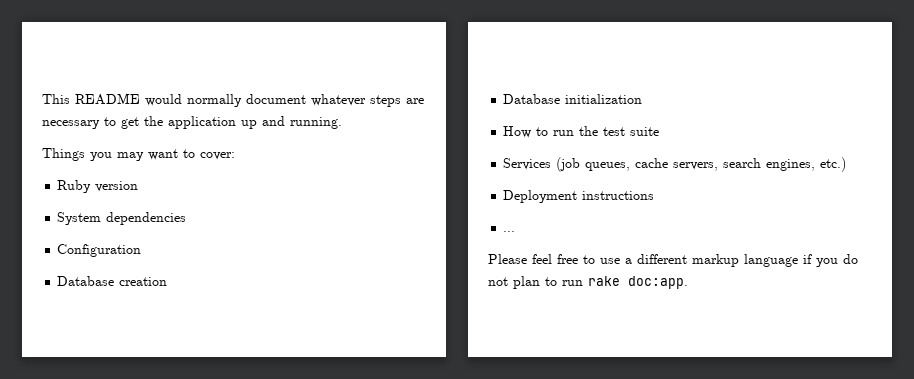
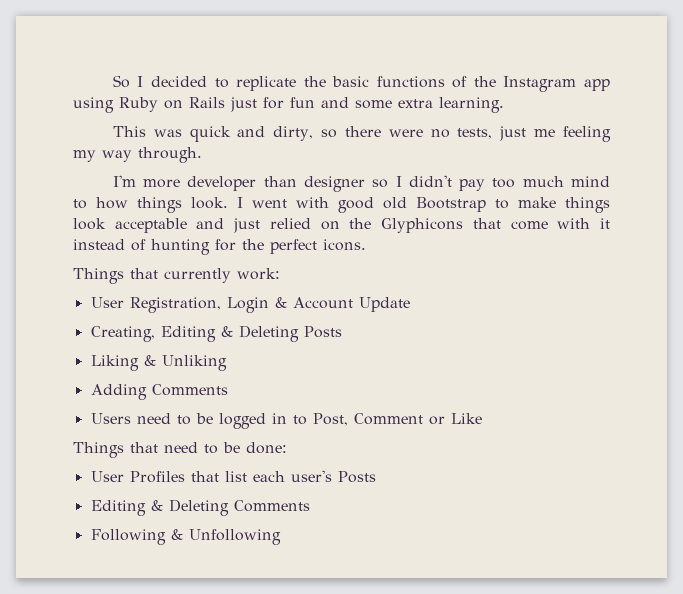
- This README would normally document whatever steps are necessary to get the application up and running.
- Things you may want to cover:
- Ruby version
- System dependencies
- Configuration
- Database creation
- Database initialization
- How to run the test suite
- Services (job queues, cache servers, search engines, etc.)
- Deployment instructions
- ...
- Please feel free to use a different markup language if you do not plan to run rake doc:app.
+ So I decided to replicate the basic functions of the Instagram app using Ruby on Rails just for fun and some extra learning.
+ This was quick and dirty, so there were no tests, just me feeling my way through.
+ I'm more developer than designer so I didn't pay too much mind to how things look. I went with good old Bootstrap to make things look acceptable and just relied on the Glyphicons that come with it instead of hunting for the perfect icons.
+ Things that currently work:
+ User Registration, Login & Account Update
+ Creating, Editing & Deleting Posts
+ Liking & Unliking
+ Adding Comments
+ Users need to be logged in to Post, Comment or Like
+ Things that need to be done:
+ User Profiles that list each user's Posts
+ Editing & Deleting Comments
+ Following & Unfollowing

